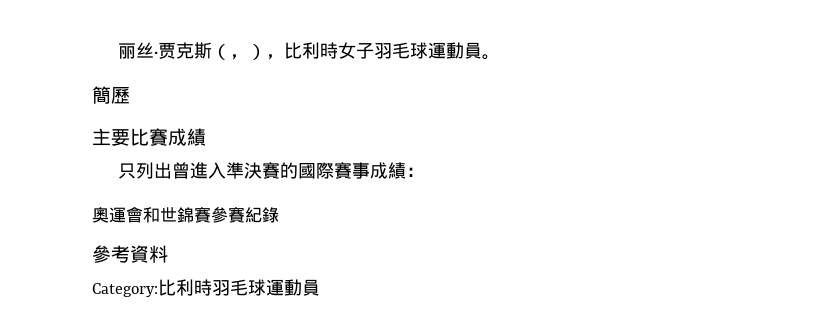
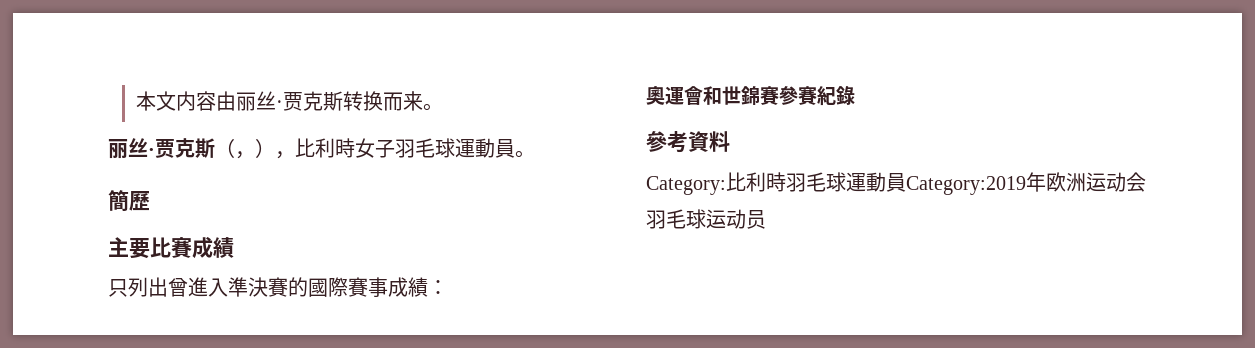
+ 本文内容由丽丝·贾克斯转换而来。
- Category:比利時羽毛球運動員
+ Category:比利時羽毛球運動員Category:2019年欧洲运动会羽毛球运动员

